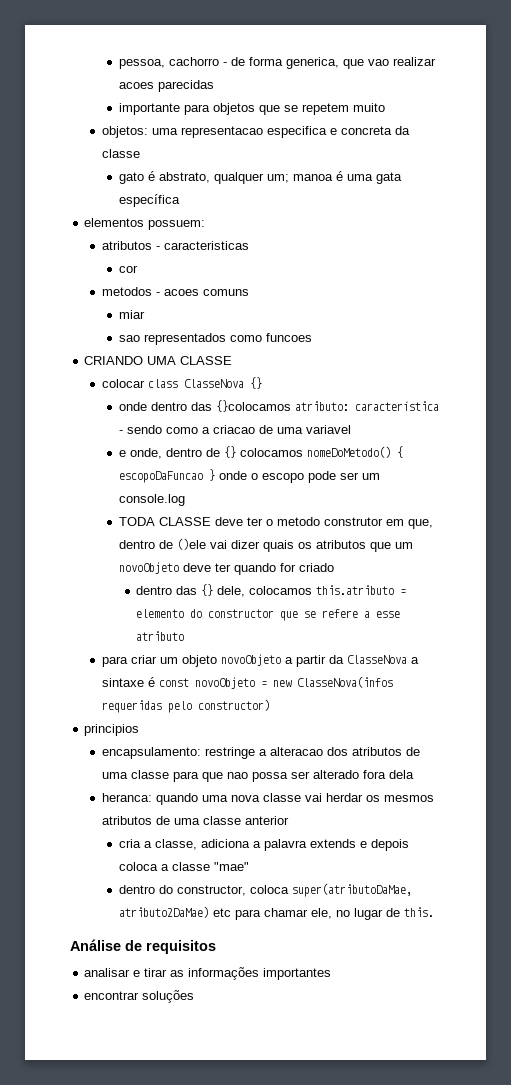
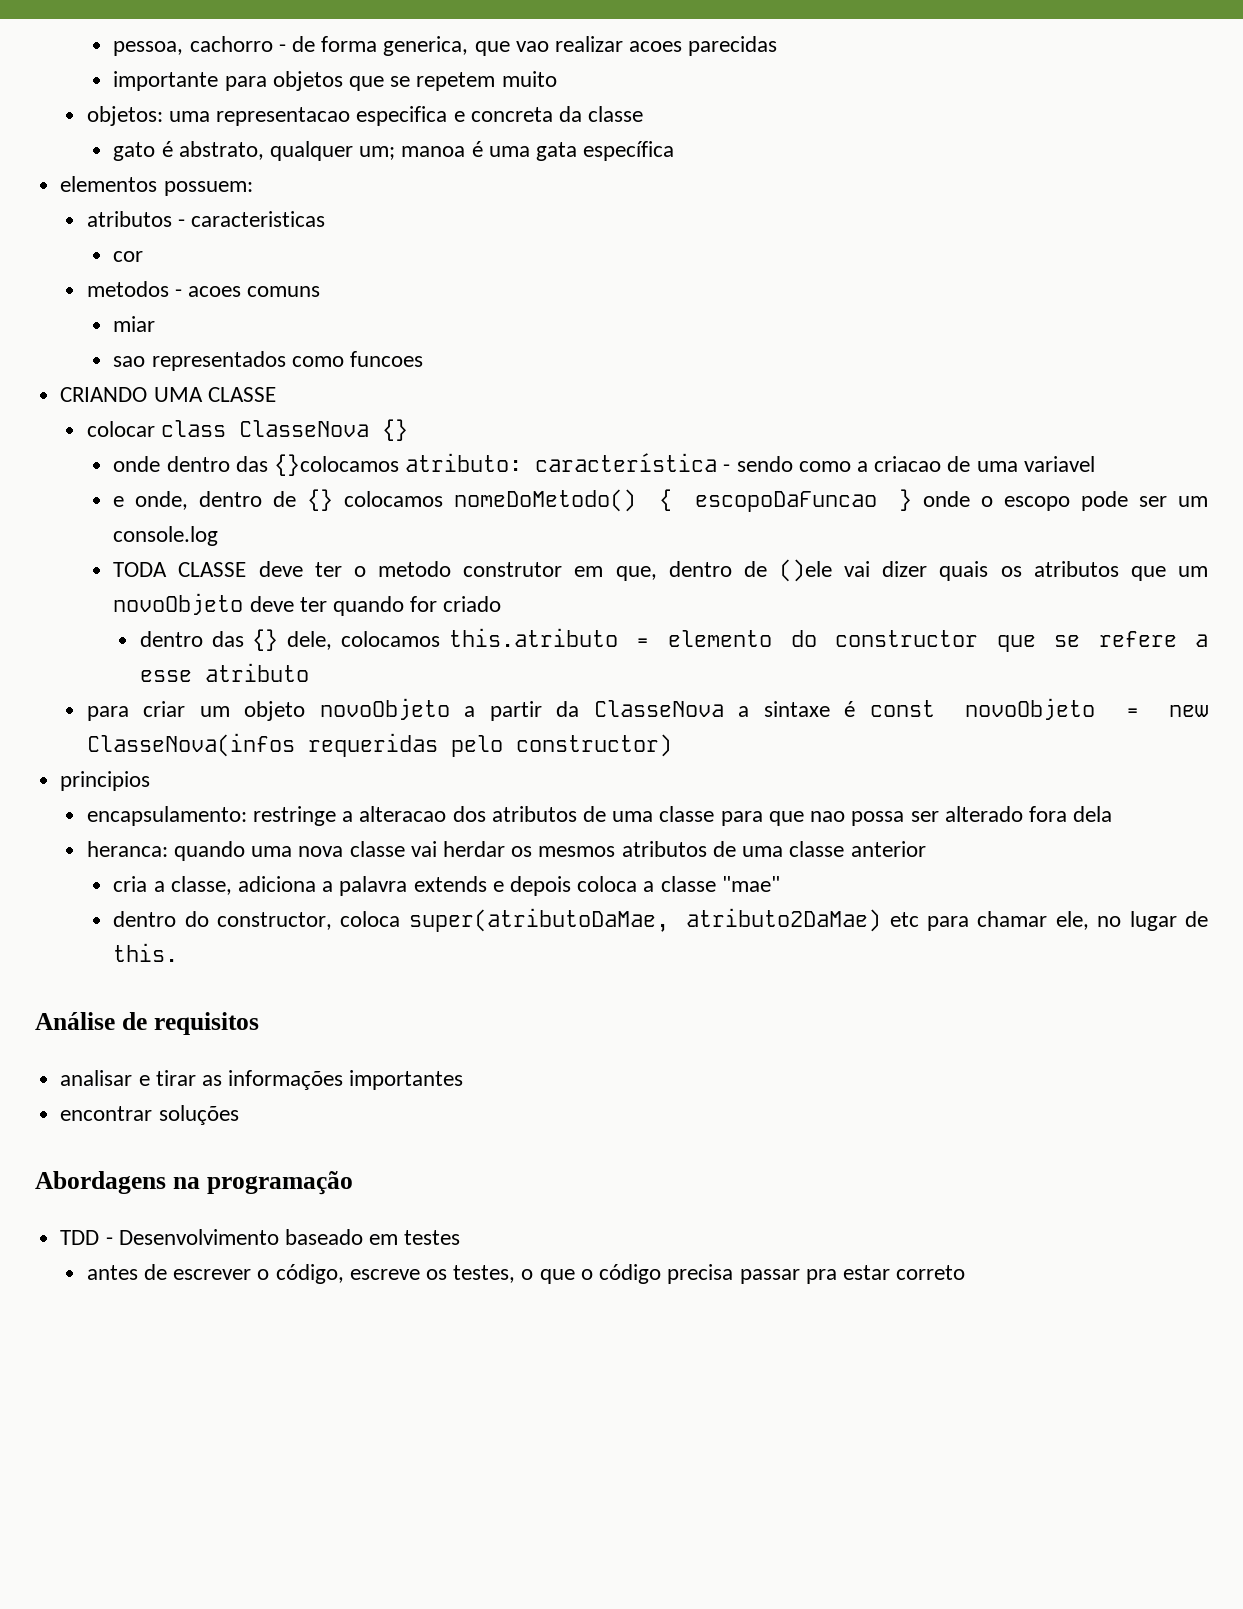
+ Abordagens na programação
+ TDD - Desenvolvimento baseado em testes
+ antes de escrever o código, escreve os testes, o que o código precisa passar pra estar correto

